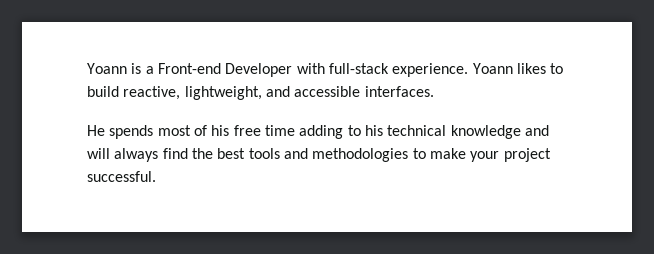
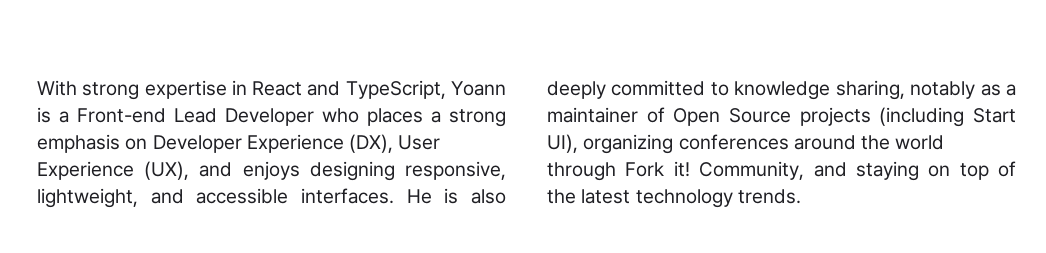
- Yoann is a Front-end Developer with full-stack experience. Yoann likes to build reactive, lightweight, and accessible interfaces.
- He spends most of his free time adding to his technical knowledge and will always find the best tools and methodologies to make your project successful.
+ With strong expertise in React and TypeScript, Yoann is a Front-end Lead Developer who places a strong emphasis on Developer Experience (DX), User Experience (UX), and enjoys designing responsive, lightweight, and accessible interfaces. He is also deeply committed to knowledge sharing, notably as a maintainer of Open Source projects (including Start UI), organizing conferences around the world through Fork it! Community, and staying on top of the latest technology trends.

